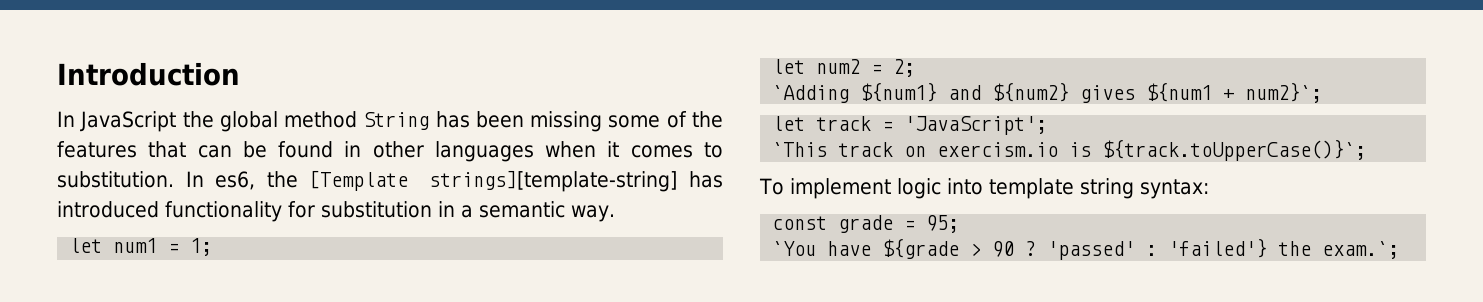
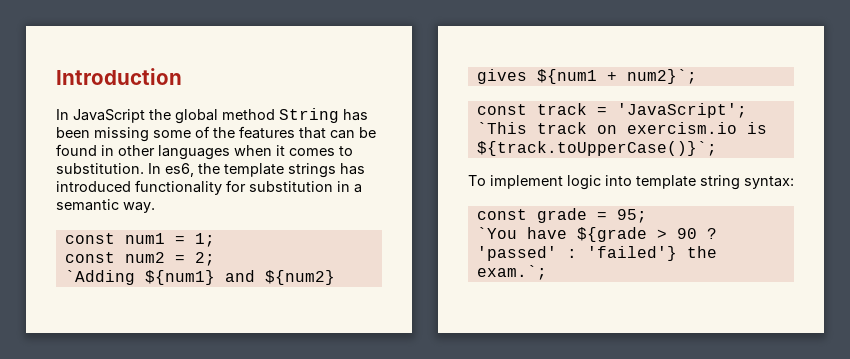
- In es6, the [Template strings][template-string] has introduced functionality for substitution in a semantic way.
+ In es6, the template strings has introduced functionality for substitution in a semantic way.
- let num1 = 1;
+ const num1 = 1;
- let num2 = 2;
+ const num2 = 2;
- let track = 'JavaScript';
+ const track = 'JavaScript';

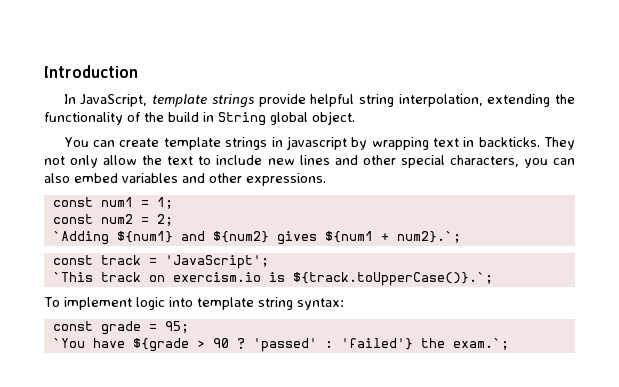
- In JavaScript the global method String has been missing some of the features that can be found in other languages when it comes to substitution. In es6, the template strings has introduced functionality for substitution in a semantic way.
+ In JavaScript, template strings provide helpful string interpolation, extending the functionality of the build in String global object.
+ You can create template strings in javascript by wrapping text in backticks. They not only allow the text to include new lines and other special characters, you can also embed variables and other expressions.
- `Adding ${num1} and ${num2} gives ${num1 + num2}`;
+ `Adding ${num1} and ${num2} gives ${num1 + num2}.`;
- `This track on exercism.io is ${track.toUpperCase()}`;
+ `This track on exercism.io is ${track.toUpperCase()}.`;

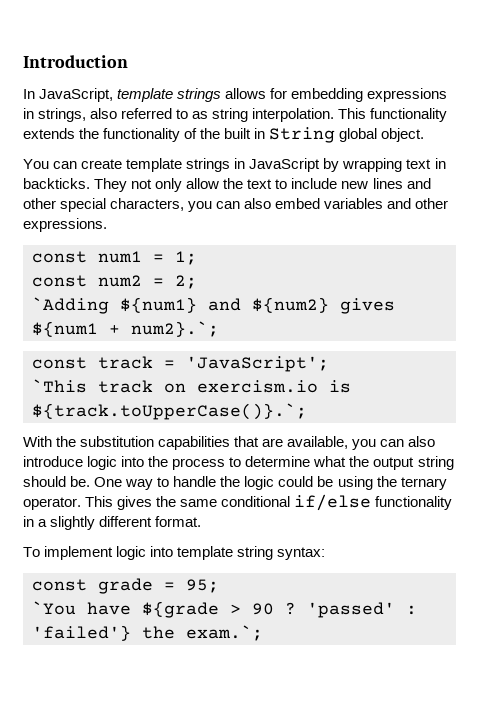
- In JavaScript, template strings provide helpful string interpolation, extending the functionality of the build in String global object.
+ In JavaScript, template strings allows for embedding expressions in strings, also referred to as string interpolation. This functionality extends the functionality of the built in String global object.
- You can create template strings in javascript by wrapping text in backticks.
+ You can create template strings in JavaScript by wrapping text in backticks.
+ With the substitution capabilities that are available, you can also introduce logic into the process to determine what the output string should be. One way to handle the logic could be using the ternary operator. This gives the same conditional if/else functionality in a slightly different format.

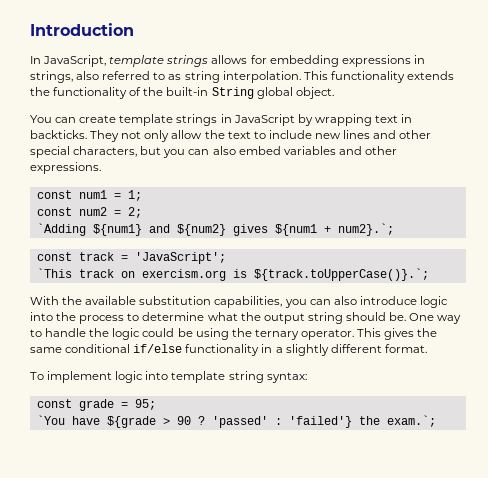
- This functionality extends the functionality of the built in String global object.
+ This functionality extends the functionality of the built-in String global object.
- They not only allow the text to include new lines and other special characters, you can also embed variables and other expressions.
+ They not only allow the text to include new lines and other special characters, but you can also embed variables and other expressions.
- `This track on exercism.io is ${track.toUpperCase()}.`;
+ `This track on exercism.org is ${track.toUpperCase()}.`;
- With the substitution capabilities that are available, you can also introduce logic into the process to determine what the output string should be.
+ With the available substitution capabilities, you can also introduce logic into the process to determine what the output string should be.

